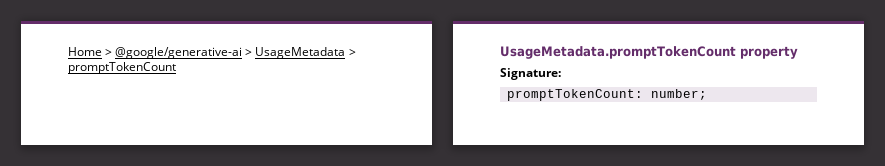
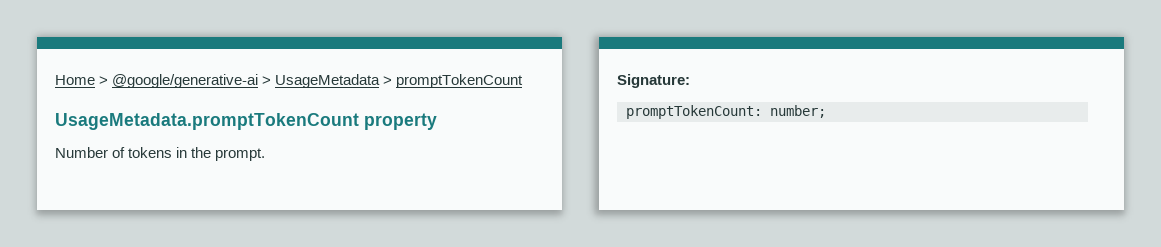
+ Number of tokens in the prompt.

